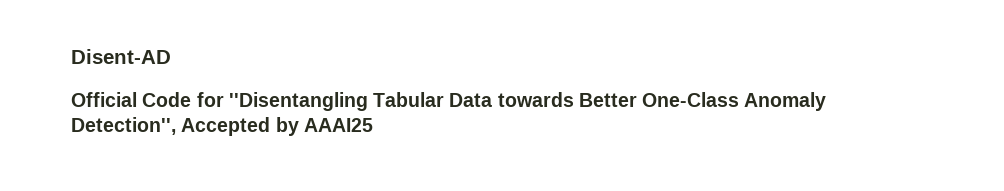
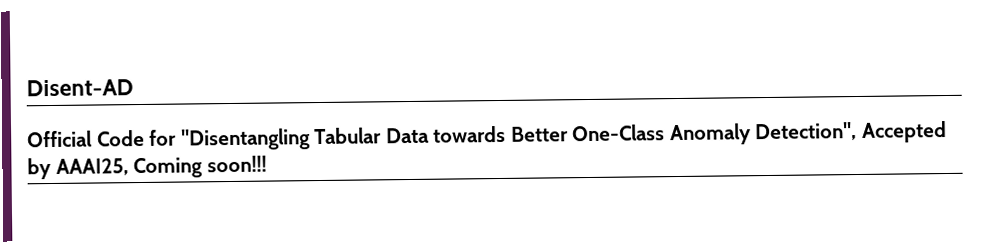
- Official Code for ''Disentangling Tabular Data towards Better One-Class Anomaly Detection'', Accepted by AAAI25
+ Official Code for ''Disentangling Tabular Data towards Better One-Class Anomaly Detection'', Accepted by AAAI25, Coming soon!!!

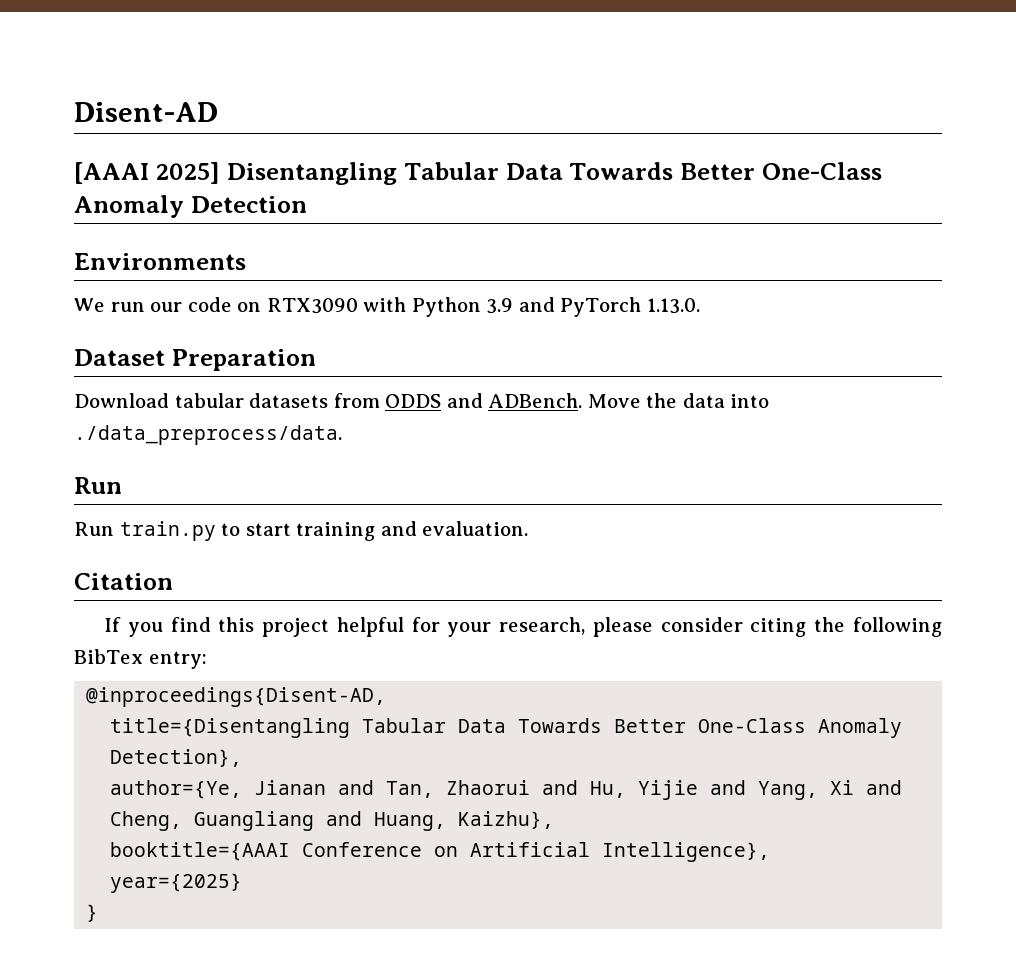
- Official Code for ''Disentangling Tabular Data towards Better One-Class Anomaly Detection'', Accepted by AAAI25, Coming soon!!!
+ [AAAI 2025] Disentangling Tabular Data Towards Better One-Class Anomaly Detection
+ Environments
+ We run our code on RTX3090 with Python 3.9 and PyTorch 1.13.0.
+ Dataset Preparation
+ Download tabular datasets from ODDS and ADBench. Move the data into ./data_preprocess/data.
+ Run
+ Run train.py to start training and evaluation.
+ Citation
+ If you find this project helpful for your research, please consider citing the following BibTex entry:
+ @inproceedings{Disent-AD,
+ title={Disentangling Tabular Data Towards Better One-Class Anomaly Detection},
+ author={Ye, Jianan and Tan, Zhaorui and Hu, Yijie and Yang, Xi and Cheng, Guangliang and Huang, Kaizhu},
+ booktitle={AAAI Conference on Artificial Intelligence},
+ year={2025}
+ }

